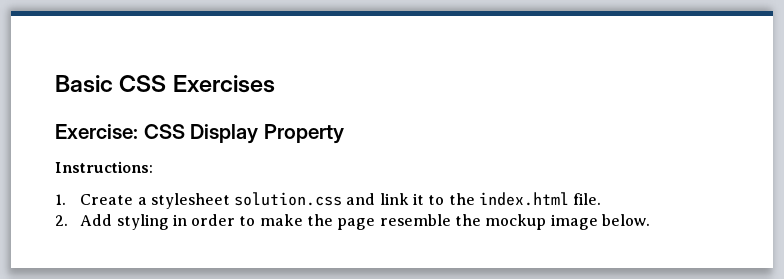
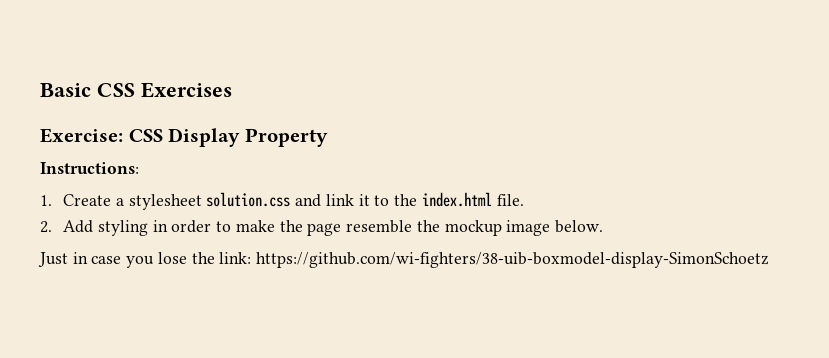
+ Just in case you lose the link: https://github.com/wi-fighters/38-uib-boxmodel-display-SimonSchoetz

